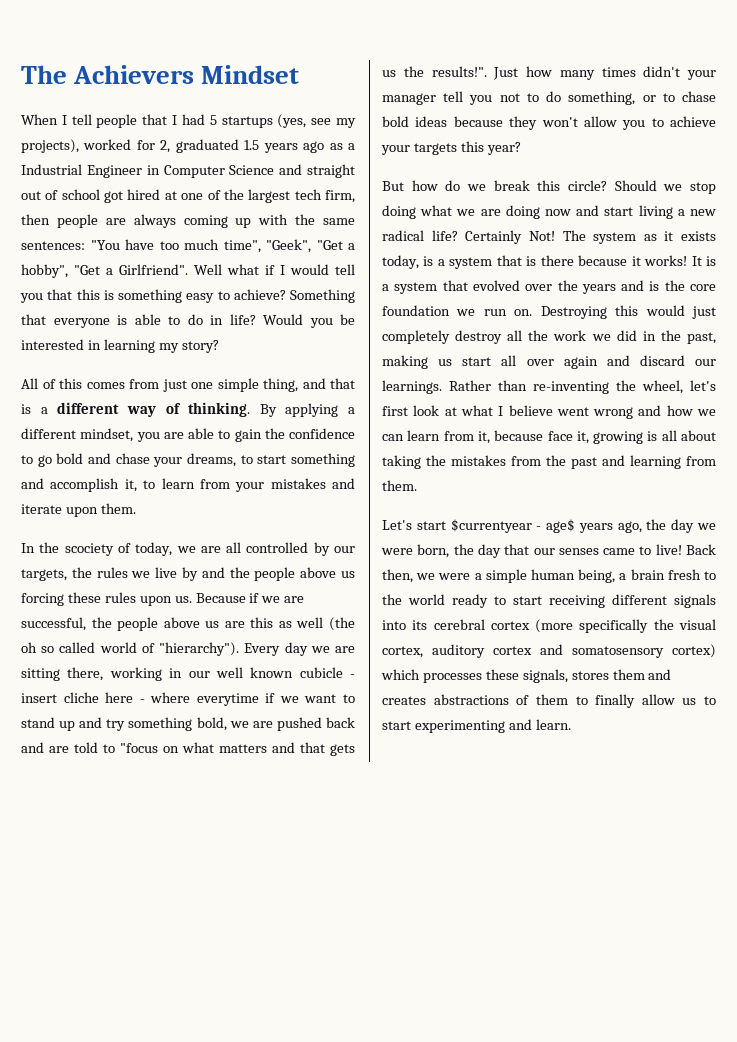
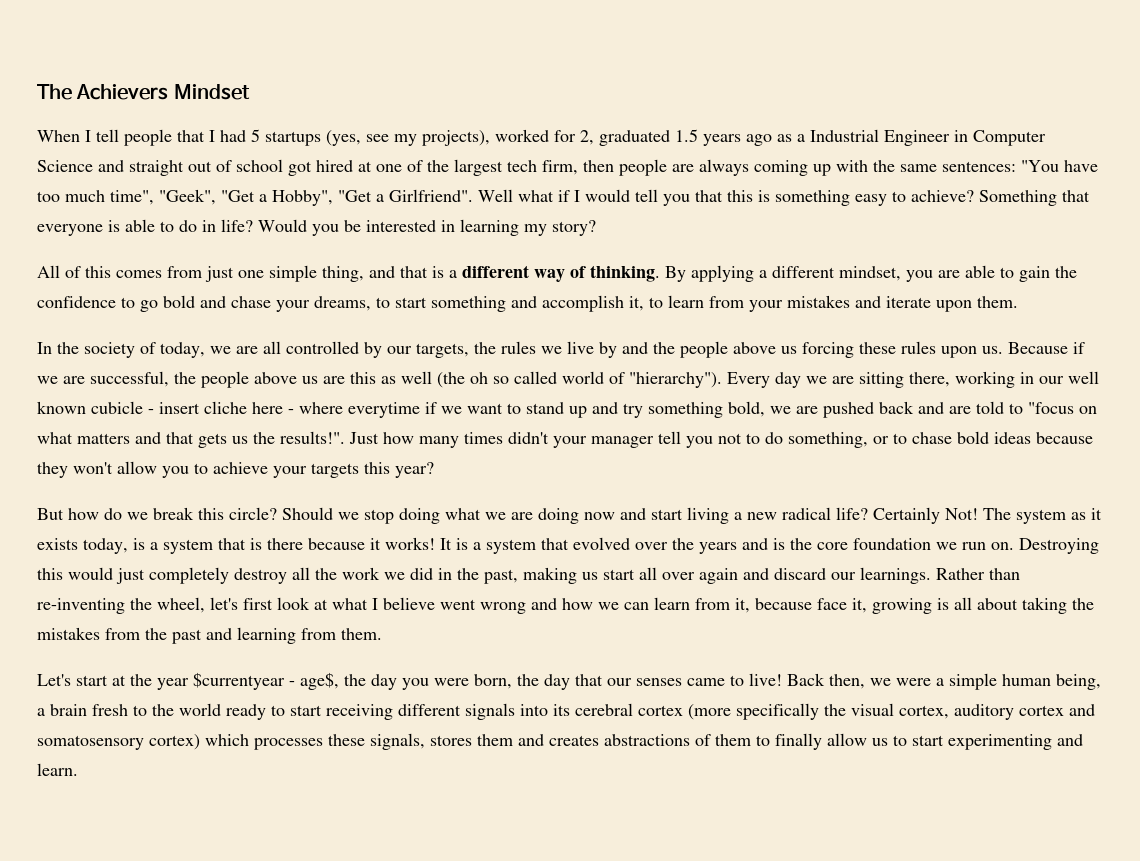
- "You have too much time", "Geek", "Get a hobby", "Get a Girlfriend".
+ "You have too much time", "Geek", "Get a Hobby", "Get a Girlfriend".
- In the scociety of today, we are all controlled by our targets, the rules we live by and the people above us forcing these rules upon us.
+ In the society of today, we are all controlled by our targets, the rules we live by and the people above us forcing these rules upon us.
- Let's start $currentyear - age$ years ago, the day we were born, the day that our senses came to live!
+ Let's start at the year $currentyear - age$, the day you were born, the day that our senses came to live!

